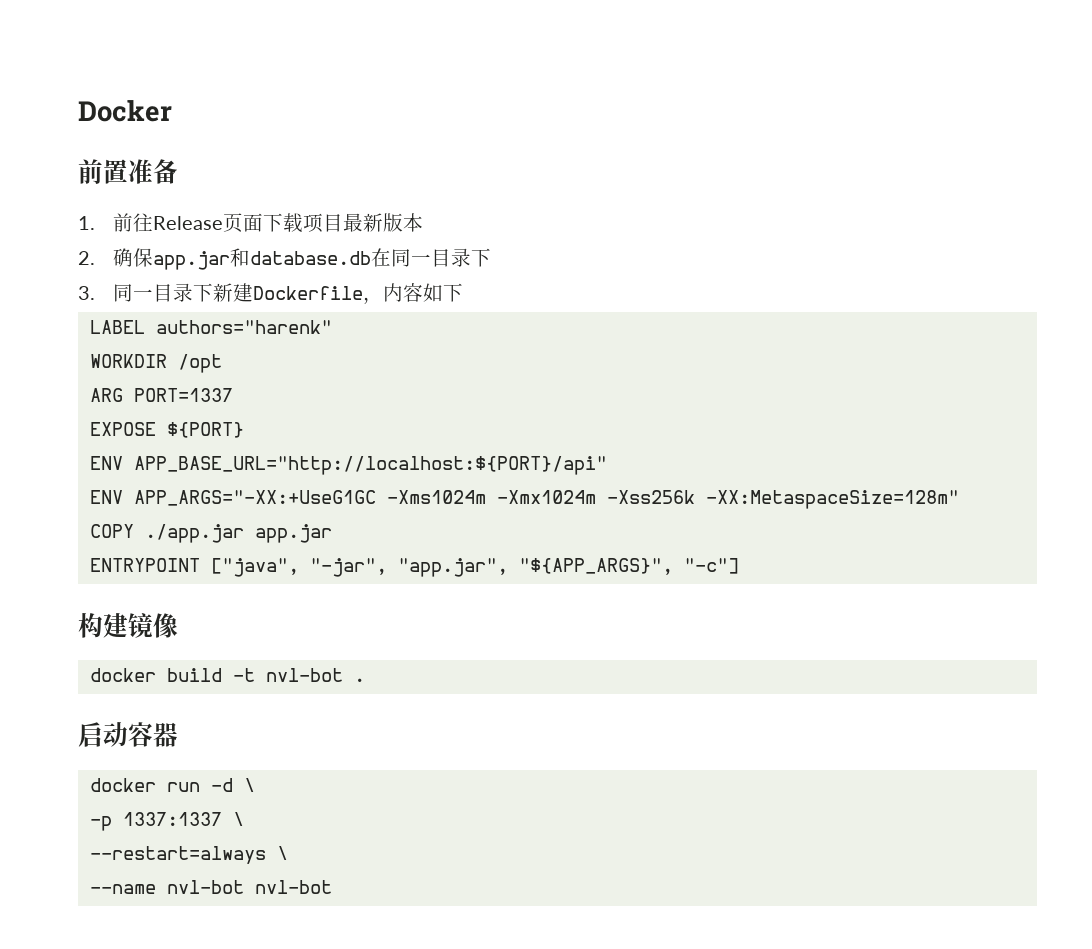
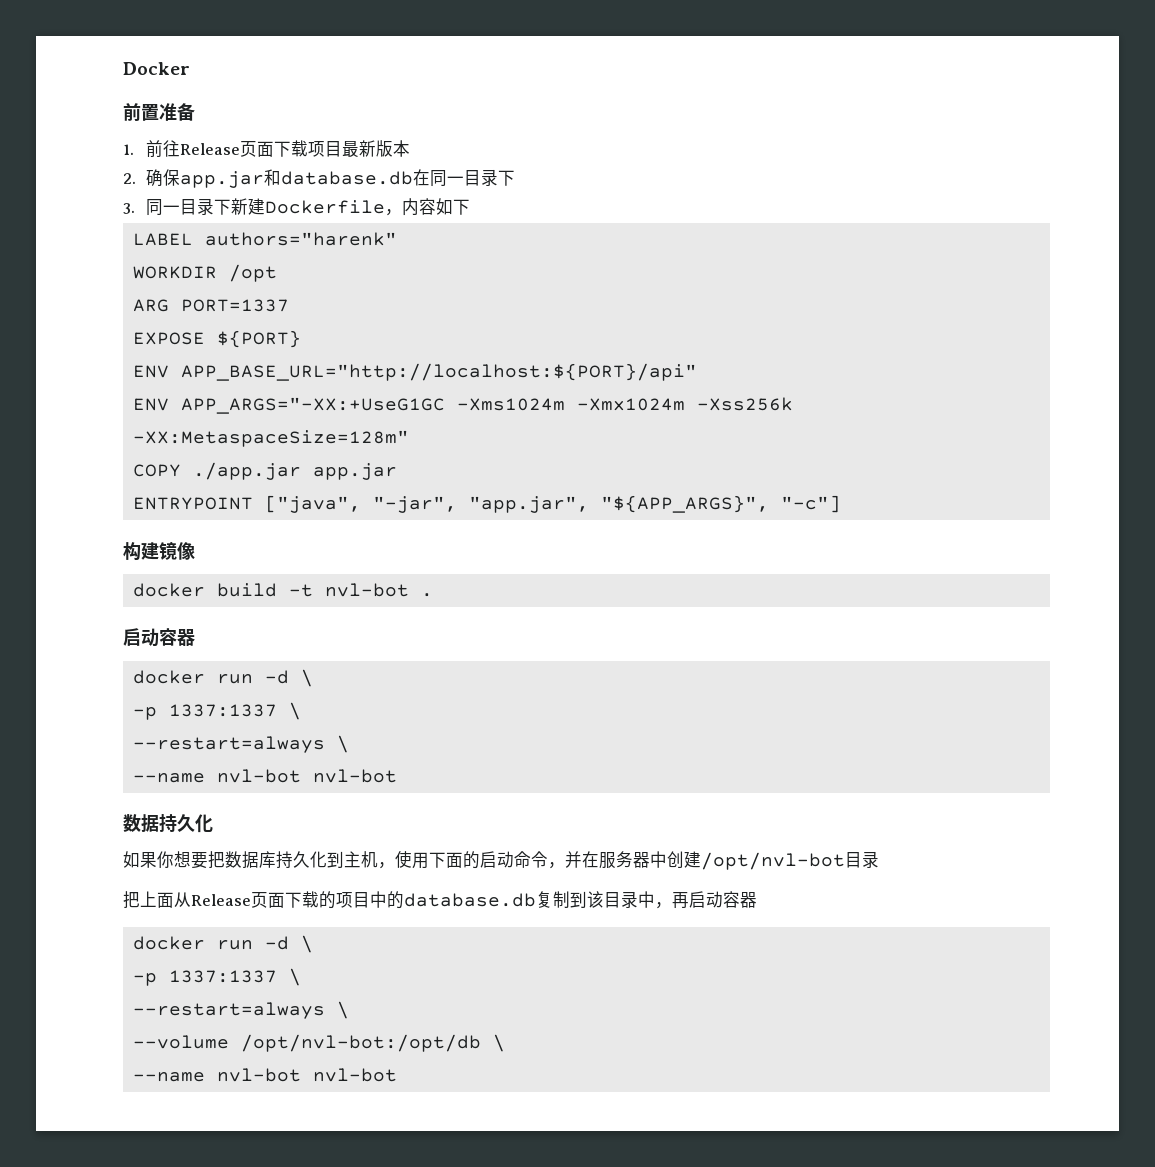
+ 数据持久化
+ 如果你想要把数据库持久化到主机，使用下面的启动命令，并在服务器中创建/opt/nvl-bot目录
+ 把上面从Release页面下载的项目中的database.db复制到该目录中，再启动容器
+ docker run -d \
+ -p 1337:1337 \
+ --restart=always \
+ --volume /opt/nvl-bot:/opt/db \
+ --name nvl-bot nvl-bot

